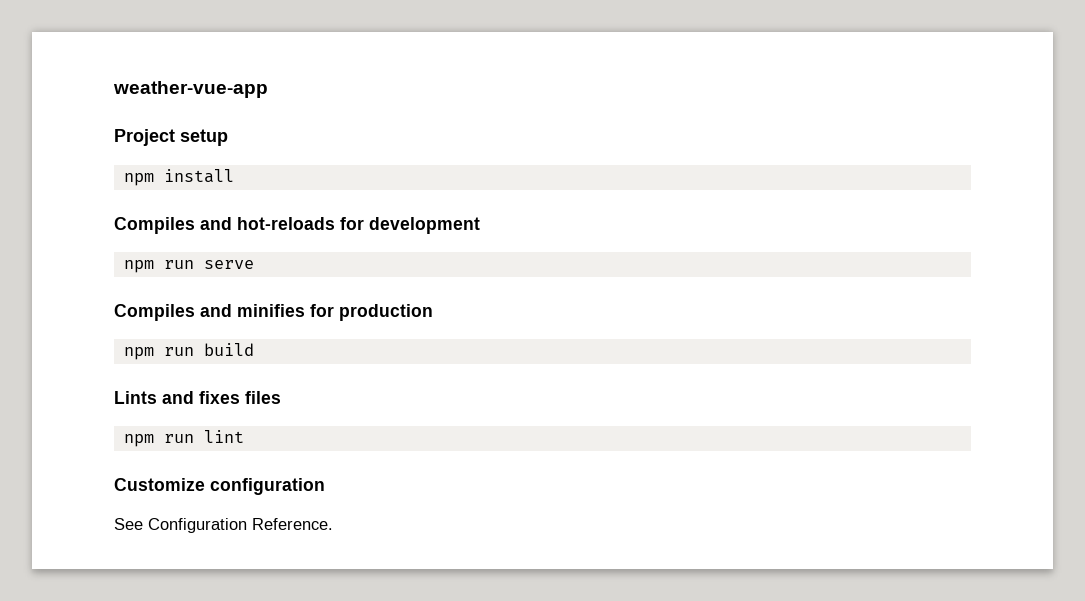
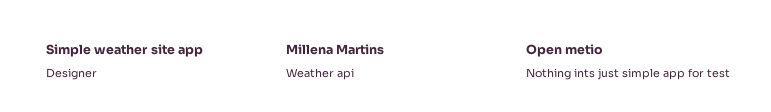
- weather-vue-app
- Project setup
- npm install
- Compiles and hot-reloads for development
- npm run serve
- Compiles and minifies for production
- npm run build
- Lints and fixes files
- npm run lint
- Customize configuration
- See Configuration Reference.
+ Simple weather site app
+ Designer
+ Millena Martins
+ Weather api
+ Open metio
+ Nothing ints just simple app for test

